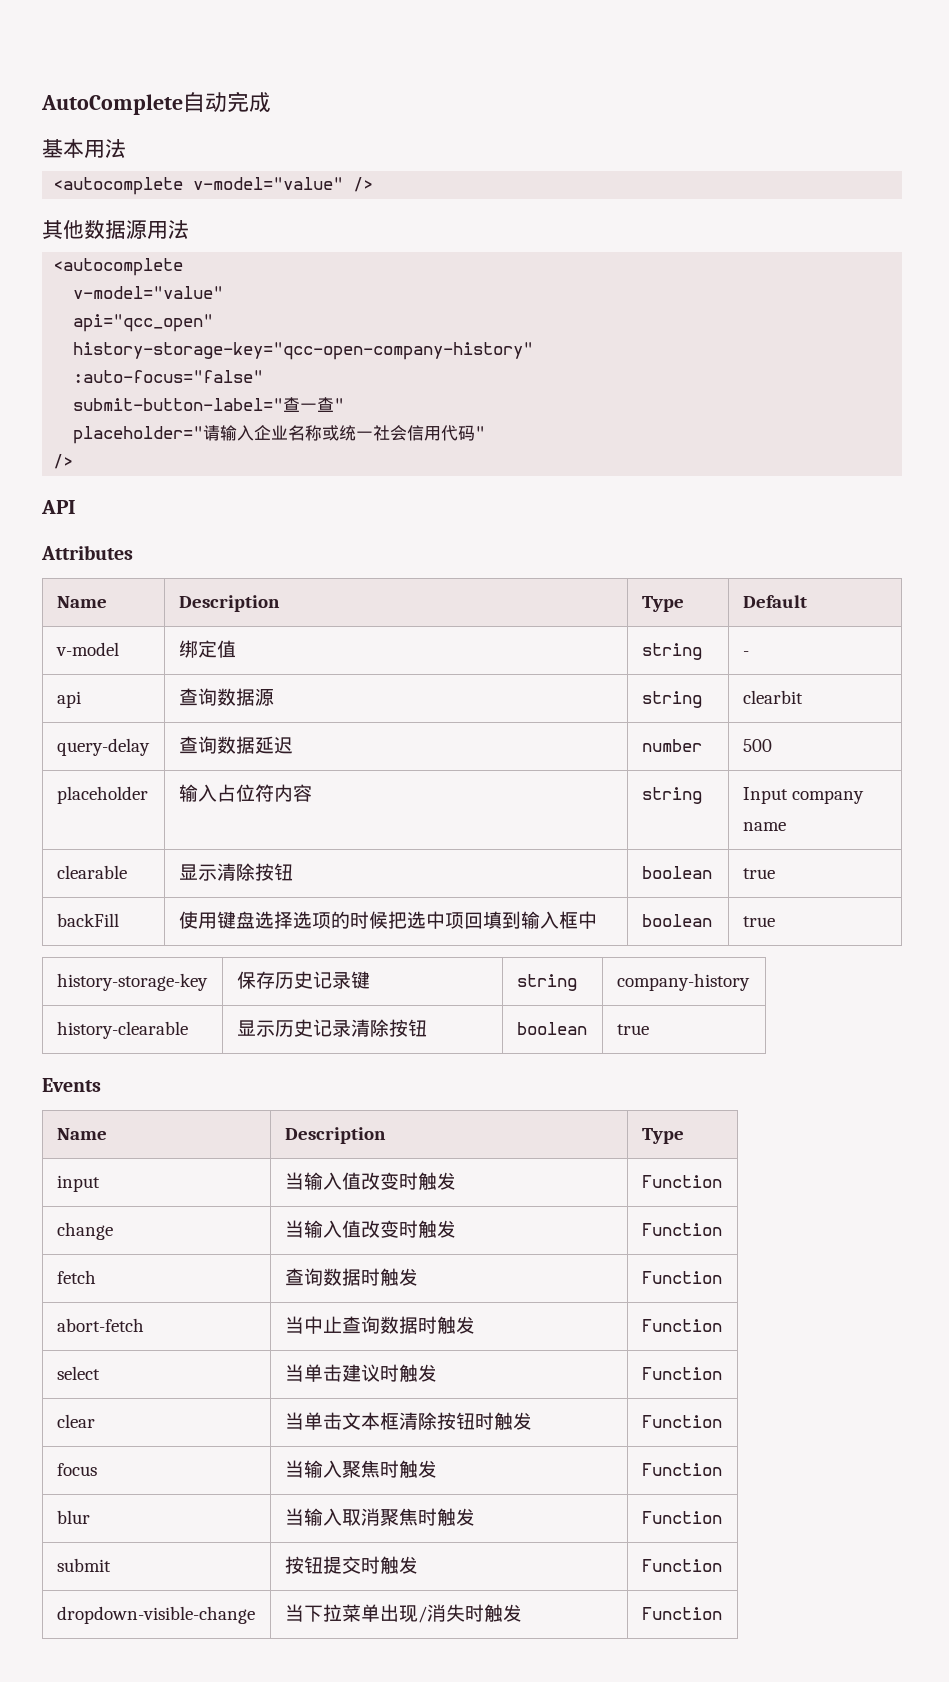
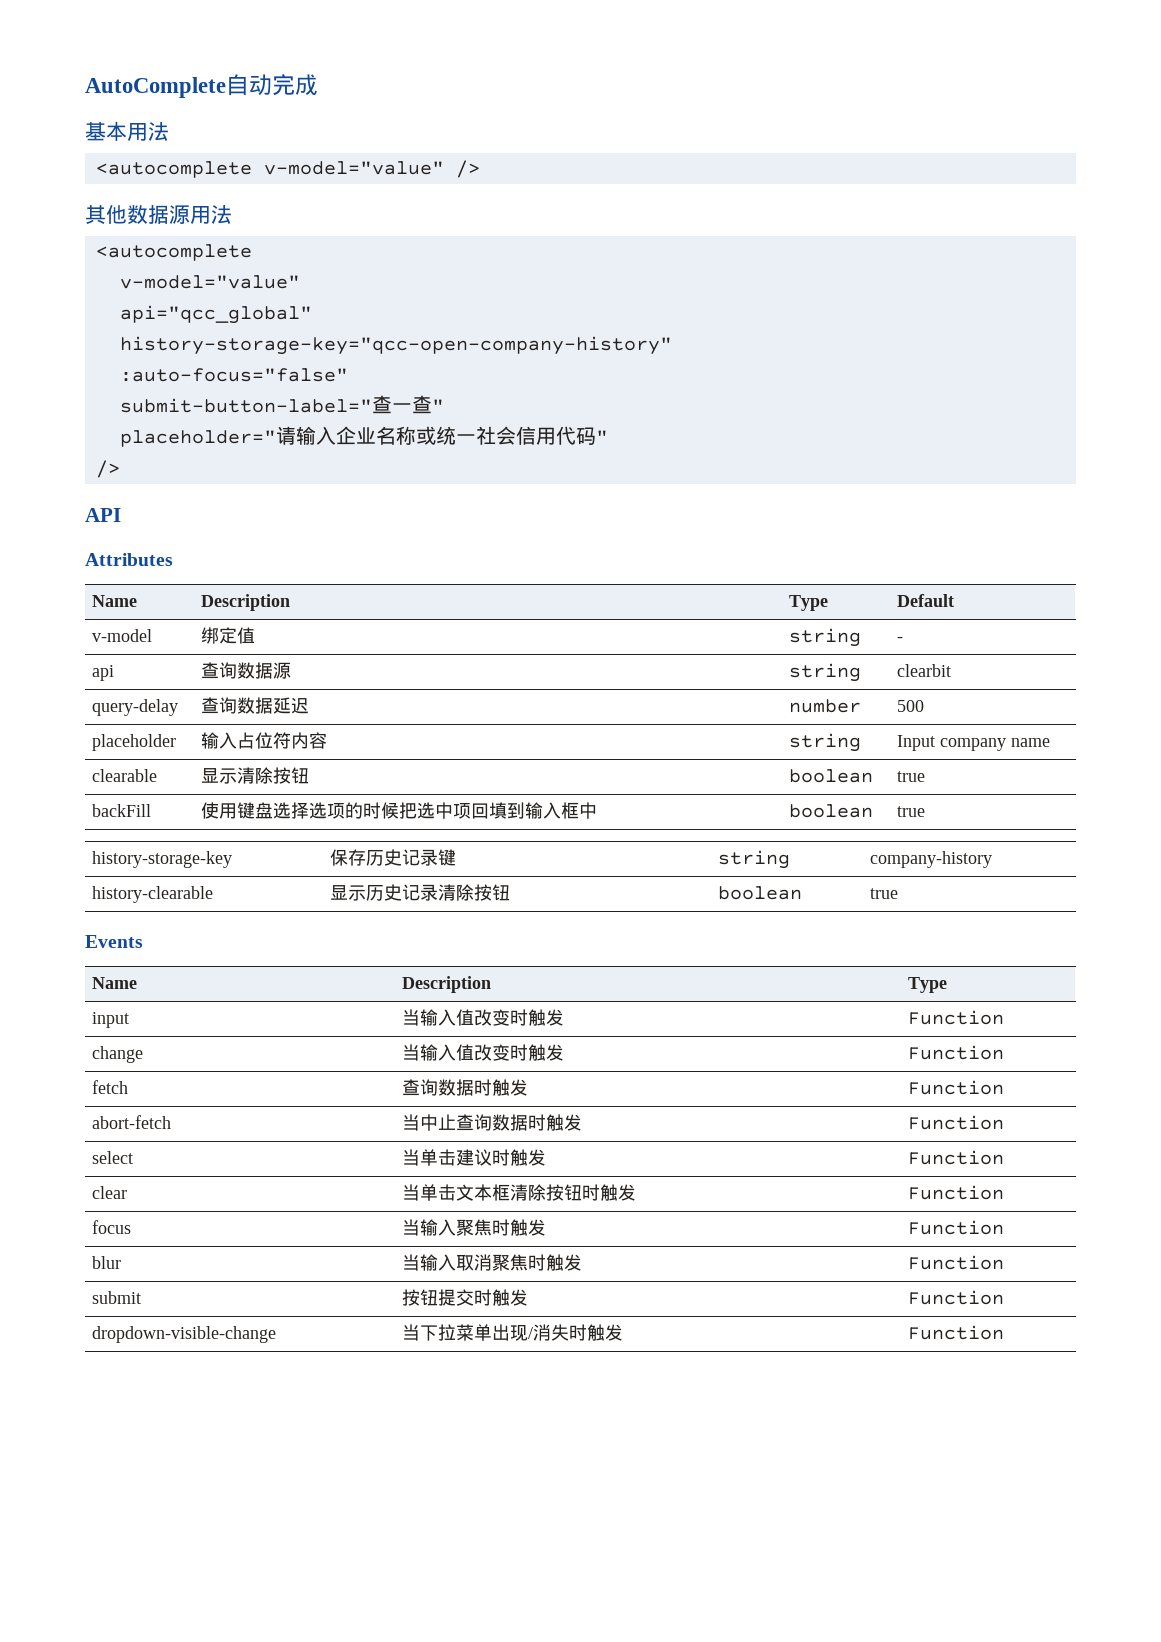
- api="qcc_open"
+ api="qcc_global"

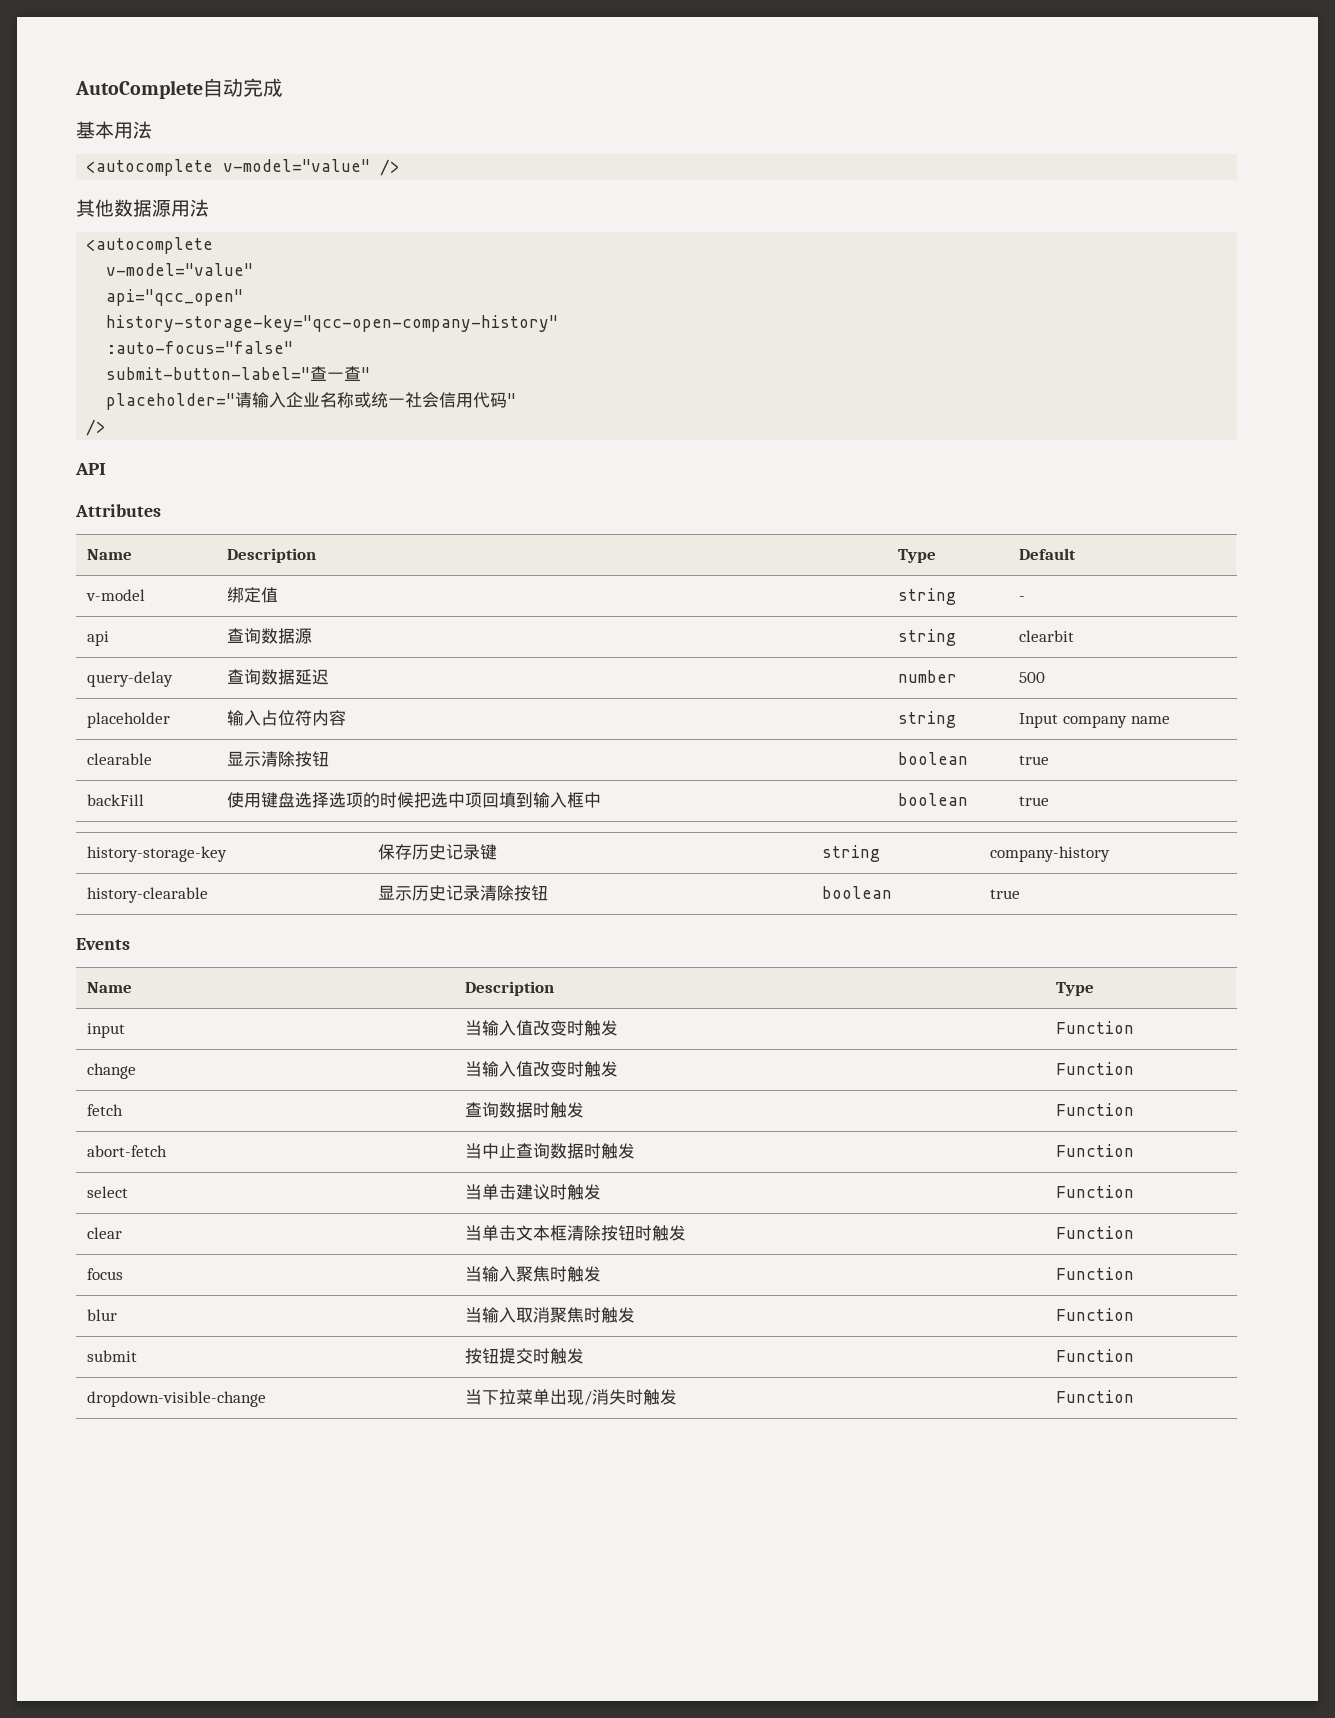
- api="qcc_global"
+ api="qcc_open"

